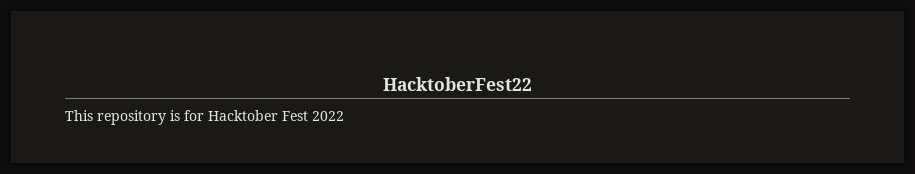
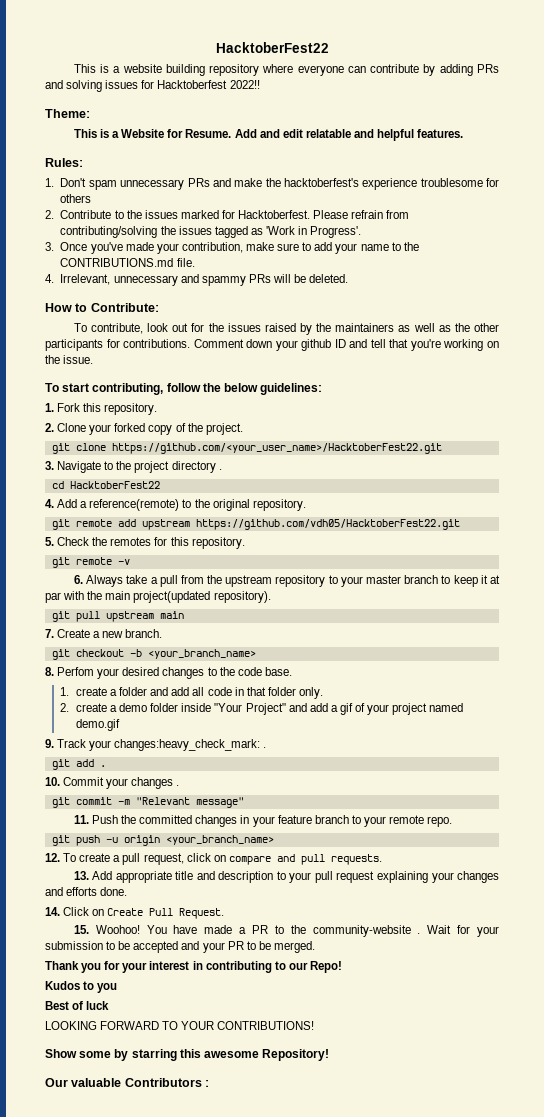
- This repository is for Hacktober Fest 2022
+ This is a website building repository where everyone can contribute by adding PRs and solving issues for Hacktoberfest 2022!!
+ Theme:
+ This is a Website for Resume. Add and edit relatable and helpful features.
+ Rules:
+ 1. Don't spam unnecessary PRs and make the hacktoberfest's experience troublesome for others
+ 2. Contribute to the issues marked for Hacktoberfest. Please refrain from contributing/solving the issues tagged as 'Work in Progress'.
+ 3. Once you've made your contribution, make sure to add your name to the CONTRIBUTIONS.md file.
+ 4. Irrelevant, unnecessary and spammy PRs will be deleted.
+ How to Contribute:
+ To contribute, look out for the issues raised by the maintainers as well as the other participants for contributions. Comment down your github ID and tell that you're working on the issue.
+ To start contributing, follow the below guidelines:
+ 1. Fork this repository.
+ 2. Clone your forked copy of the project.
+ git clone https://github.com/<your_user_name>/HacktoberFest22.git
+ 3. Navigate to the project directory .
+ cd HacktoberFest22
+ 4. Add a reference(remote) to the original repository.
+ git remote add upstream https://github.com/vdh05/HacktoberFest22.git
+ 5. Check the remotes for this repository.
+ git remote -v
+ 6. Always take a pull from the upstream repository to your master branch to keep it at par with the main project(updated repository).
+ git pull upstream main
+ 7. Create a new branch.
+ git checkout -b <your_branch_name>
+ 8. Perfom your desired changes to the code base.
+ 1. create a folder and add all code in that folder only.
+ 2. create a demo folder inside "Your Project" and add a gif of your project named demo.gif
+ 9. Track your changes:heavy_check_mark: .
+ git add .
+ 10. Commit your changes .
+ git commit -m "Relevant message"
+ 11. Push the committed changes in your feature branch to your remote repo.
+ git push -u origin <your_branch_name>
+ 12. To create a pull request, click on compare and pull requests.
+ 13. Add appropriate title and description to your pull request explaining your changes and efforts done.
+ 14. Click on Create Pull Request.
+ 15. Woohoo! You have made a PR to the community-website . Wait for your submission to be accepted and your PR to be merged.
+ Thank you for your interest in contributing to our Repo!
+ Kudos to you
+ Best of luck
+ LOOKING FORWARD TO YOUR CONTRIBUTIONS!
+ Show some by starring this awesome Repository!
+ Our valuable Contributors :

